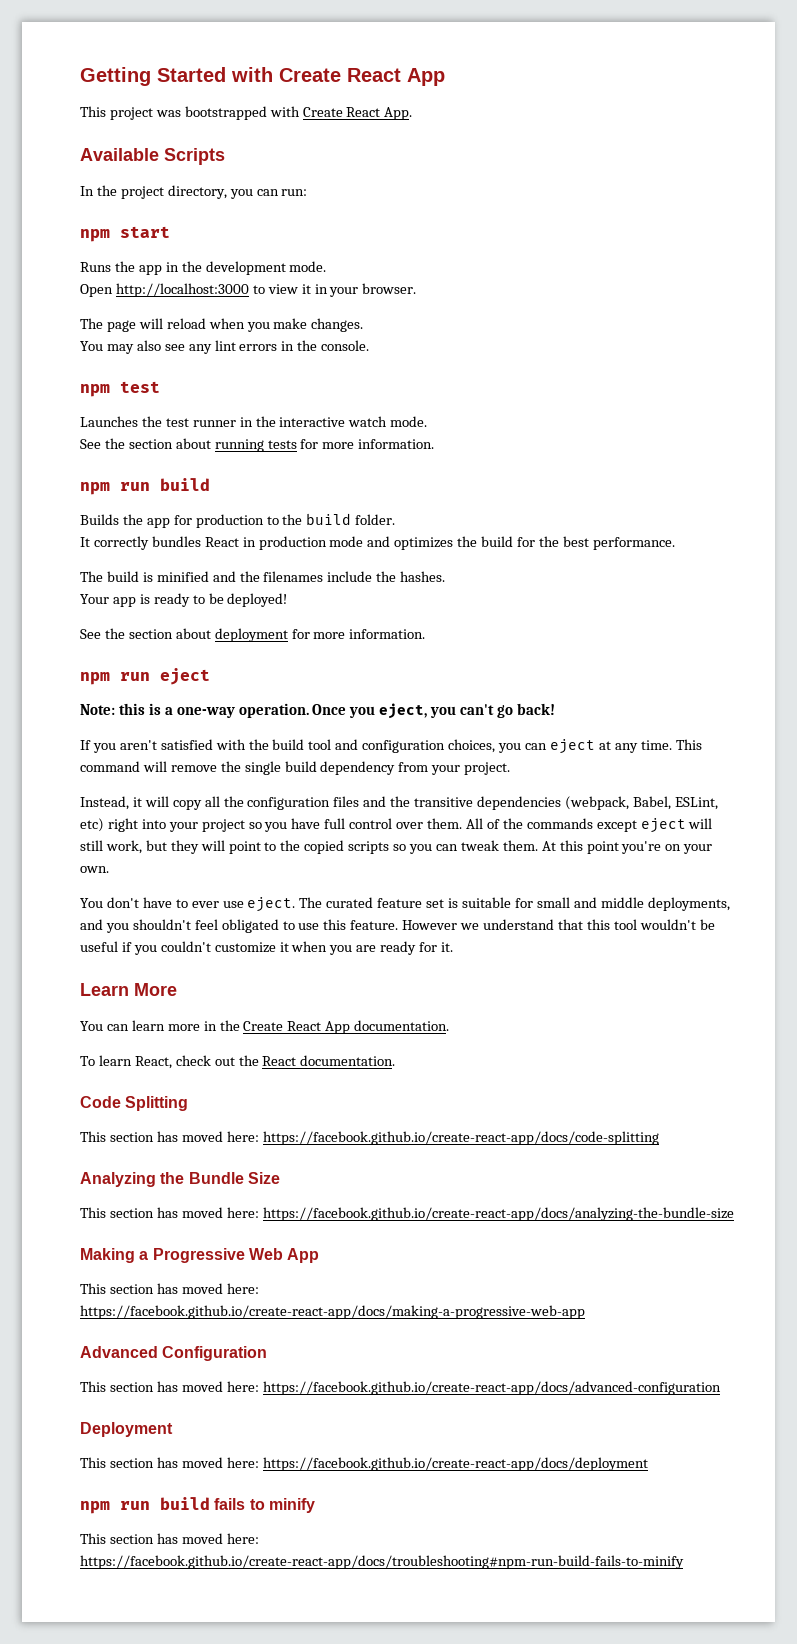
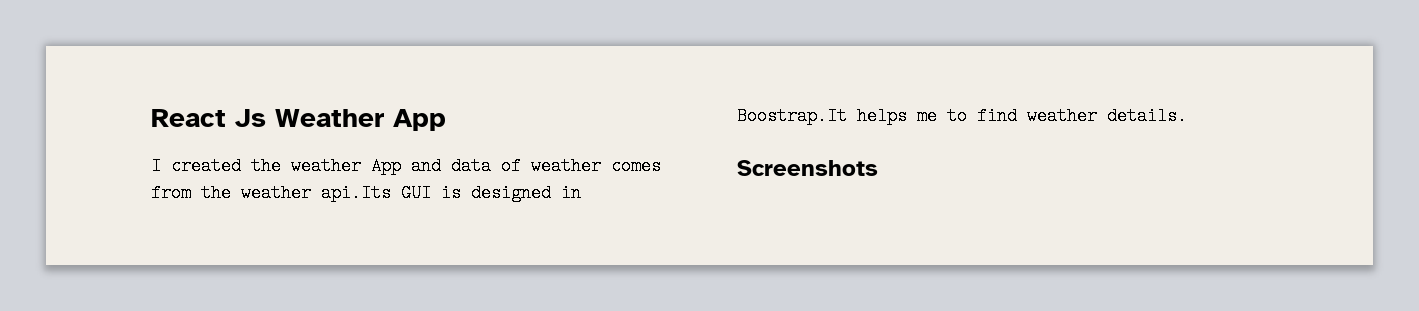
- Getting Started with Create React App
- This project was bootstrapped with Create React App.
- Available Scripts
- In the project directory, you can run:
- npm start
- Runs the app in the development mode.
- Open http://localhost:3000 to view it in your browser.
- The page will reload when you make changes.
- You may also see any lint errors in the console.
- npm test
- Launches the test runner in the interactive watch mode.
- See the section about running tests for more information.
- npm run build
- Builds the app for production to the build folder.
- It correctly bundles React in production mode and optimizes the build for the best performance.
- The build is minified and the filenames include the hashes.
- Your app is ready to be deployed!
- See the section about deployment for more information.
- npm run eject
- Note: this is a one-way operation. Once you eject, you can't go back!
- If you aren't satisfied with the build tool and configuration choices, you can eject at any time. This command will remove the single build dependency from your project.
- Instead, it will copy all the configuration files and the transitive dependencies (webpack, Babel, ESLint, etc) right into your project so you have full control over them. All of the commands except eject will still work, but they will point to the copied scripts so you can tweak them. At this point you're on your own.
- You don't have to ever use eject. The curated feature set is suitable for small and middle deployments, and you shouldn't feel obligated to use this feature. However we understand that this tool wouldn't be useful if you couldn't customize it when you are ready for it.
- Learn More
- You can learn more in the Create React App documentation.
- To learn React, check out the React documentation.
- Code Splitting
- This section has moved here: https://facebook.github.io/create-react-app/docs/code-splitting
- Analyzing the Bundle Size
- This section has moved here: https://facebook.github.io/create-react-app/docs/analyzing-the-bundle-size
- Making a Progressive Web App
- This section has moved here: https://facebook.github.io/create-react-app/docs/making-a-progressive-web-app
- Advanced Configuration
- This section has moved here: https://facebook.github.io/create-react-app/docs/advanced-configuration
- Deployment
- This section has moved here: https://facebook.github.io/create-react-app/docs/deployment
- npm run build fails to minify
- This section has moved here: https://facebook.github.io/create-react-app/docs/troubleshooting#npm-run-build-fails-to-minify
+ React Js Weather App
+ I created the weather App and data of weather comes from the weather api.Its GUI is designed in Boostrap.It helps me to find weather details.
+ Screenshots

